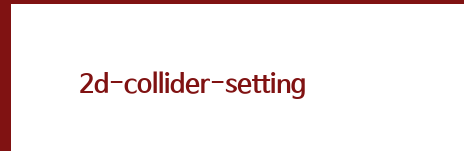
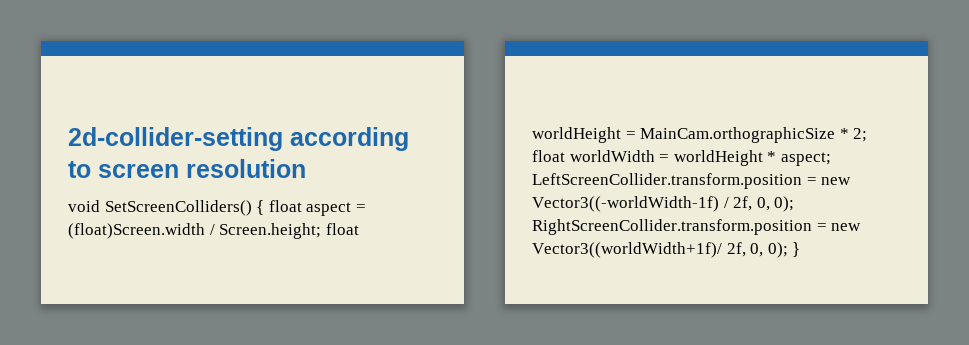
- 2d-collider-setting
+ 2d-collider-setting according to screen resolution
+ void SetScreenColliders() { float aspect = (float)Screen.width / Screen.height; float worldHeight = MainCam.orthographicSize * 2; float worldWidth = worldHeight * aspect; LeftScreenCollider.transform.position = new Vector3((-worldWidth-1f) / 2f, 0, 0); RightScreenCollider.transform.position = new Vector3((worldWidth+1f)/ 2f, 0, 0); }

